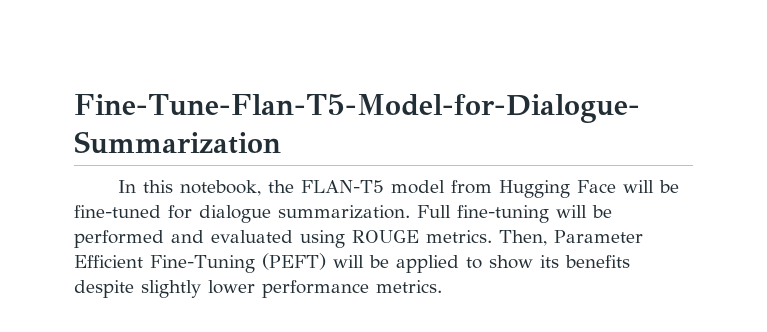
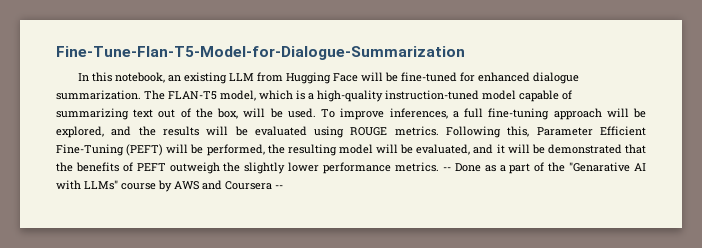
- In this notebook, the FLAN-T5 model from Hugging Face will be fine-tuned for dialogue summarization.
+ In this notebook, an existing LLM from Hugging Face will be fine-tuned for enhanced dialogue summarization.
- Full fine-tuning will be performed and evaluated using ROUGE metrics.
+ The FLAN-T5 model, which is a high-quality instruction-tuned model capable of summarizing text out of the box, will be used. To improve inferences, a full fine-tuning approach will be explored, and the results will be evaluated using ROUGE metrics.
- Then, Parameter Efficient Fine-Tuning (PEFT) will be applied to show its benefits despite slightly lower performance metrics.
+ Following this, Parameter Efficient Fine-Tuning (PEFT) will be performed, the resulting model will be evaluated, and it will be demonstrated that the benefits of PEFT outweigh the slightly lower performance metrics. -- Done as a part of the "Genarative AI with LLMs" course by AWS and Coursera --

